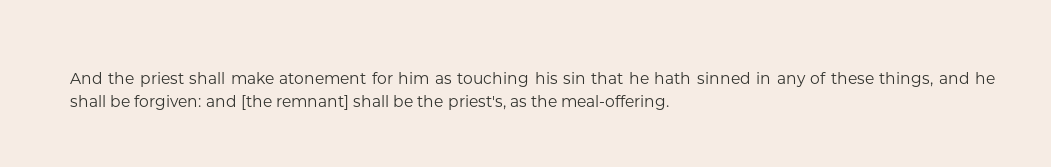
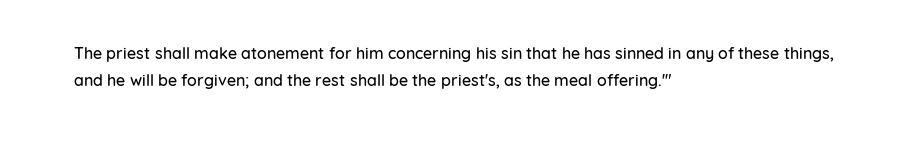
- And the priest shall make atonement for him as touching his sin that he hath sinned in any of these things, and he shall be forgiven: and [the remnant] shall be the priest's, as the meal-offering.
+ The priest shall make atonement for him concerning his sin that he has sinned in any of these things, and he will be forgiven; and the rest shall be the priest's, as the meal offering.'"

